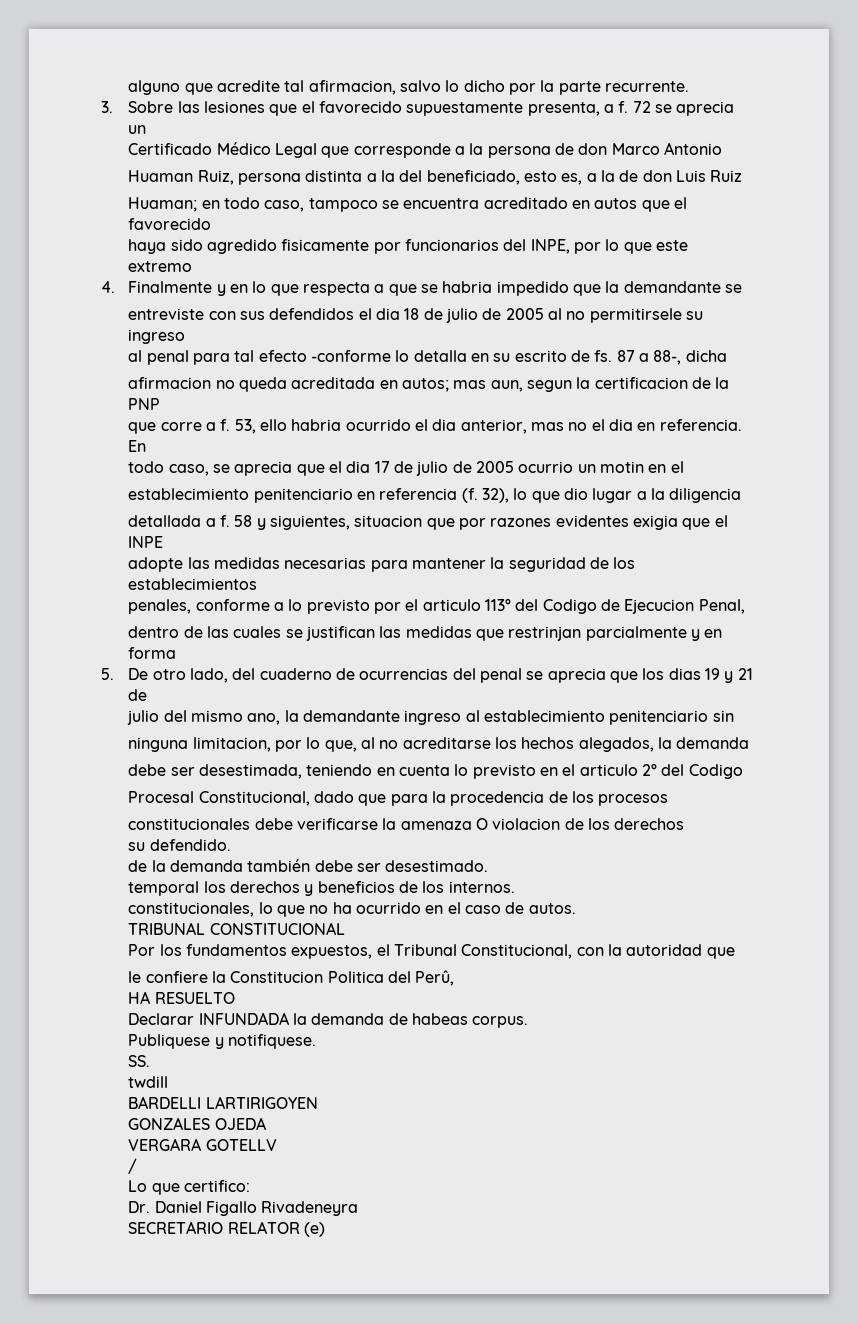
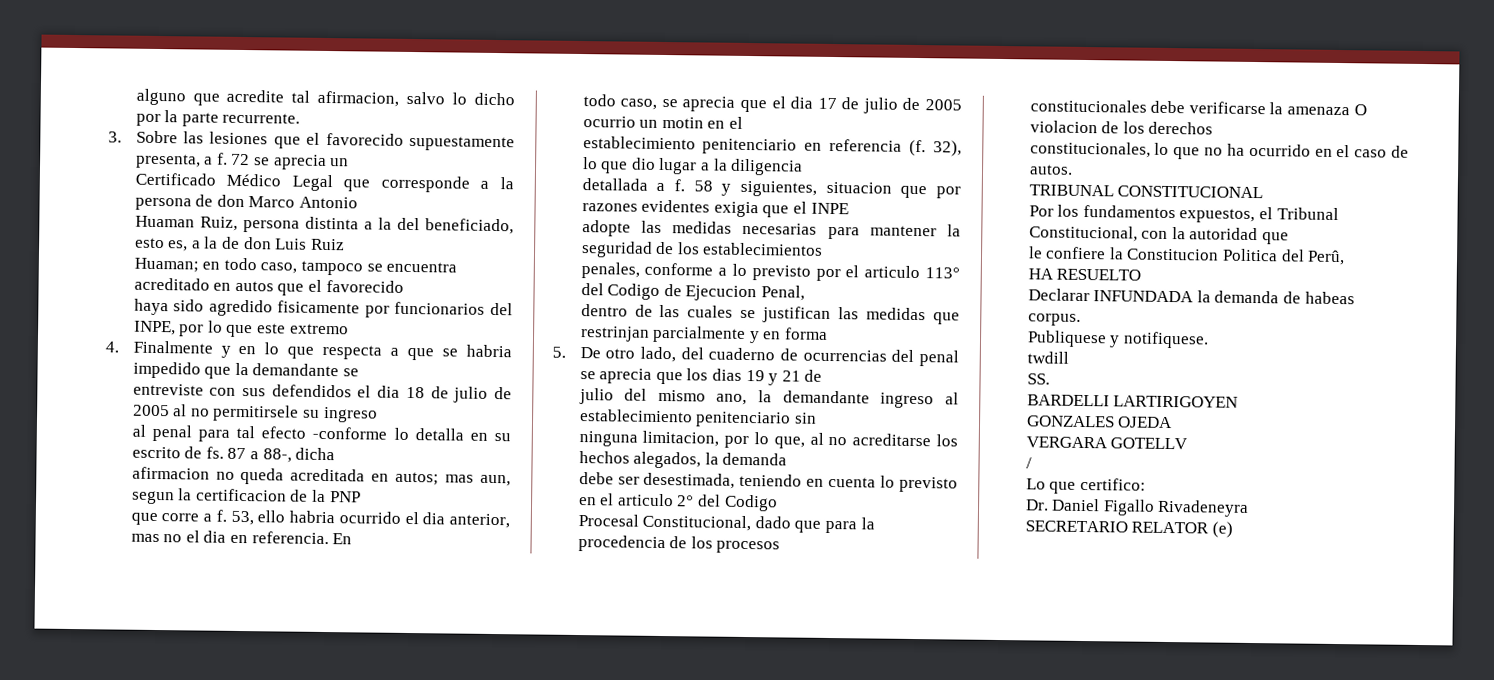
- su defendido.
- de la demanda también debe ser desestimado.
- temporal los derechos y beneficios de los internos.
+ twdill
- twdill

